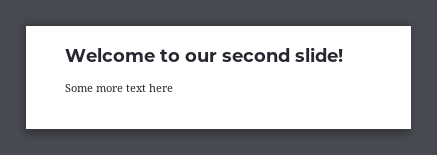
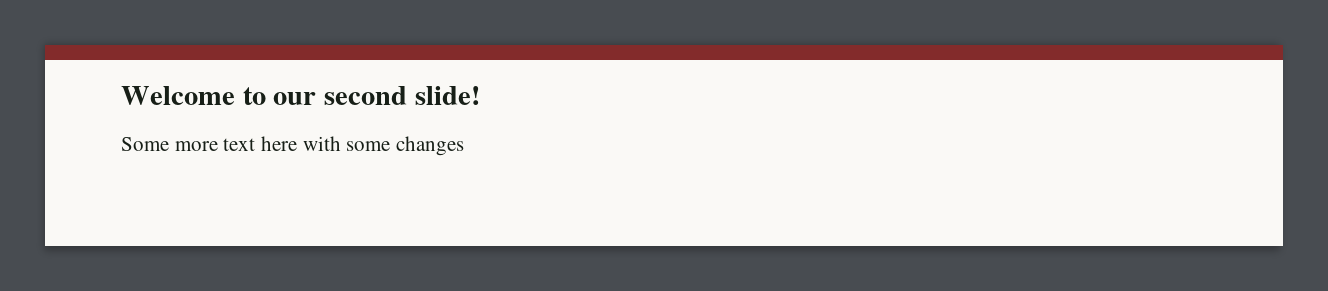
- Some more text here
+ Some more text here with some changes

